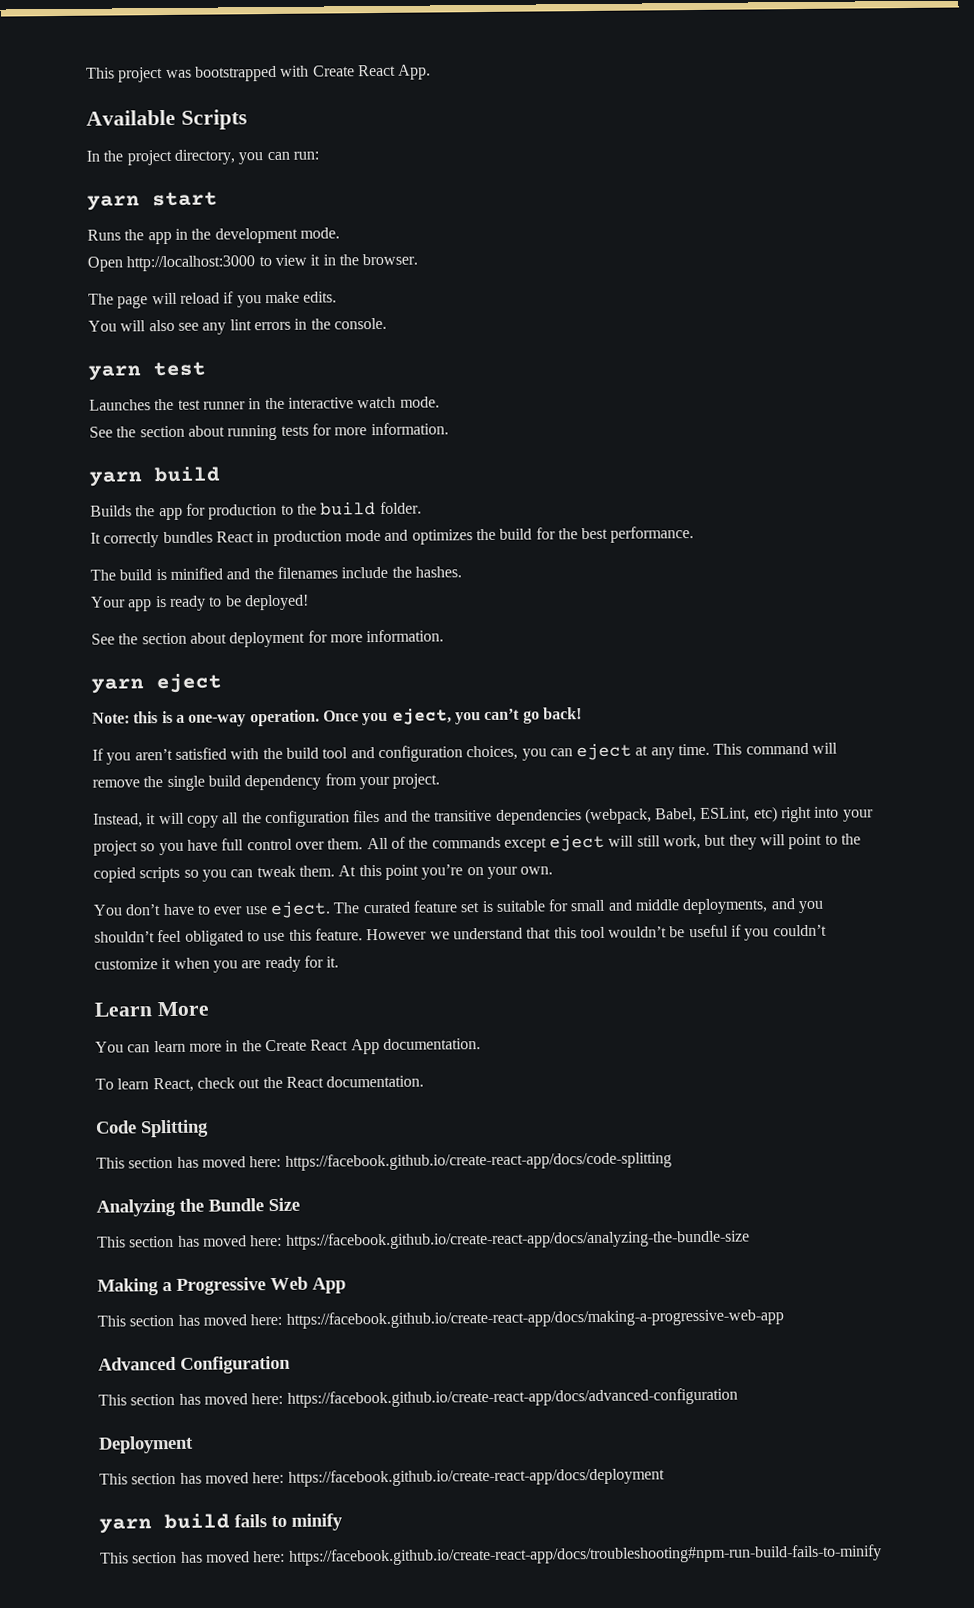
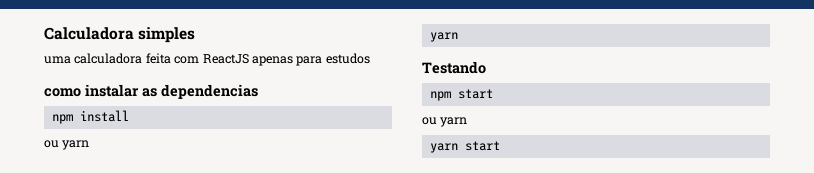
- This project was bootstrapped with Create React App.
- Available Scripts
- In the project directory, you can run:
+ Calculadora simples
+ uma calculadora feita com ReactJS apenas para estudos
+ como instalar as dependencias
+ npm install
+ ou yarn
+ yarn
+ Testando
+ npm start
+ ou yarn
  yarn start
- Runs the app in the development mode.
- Open http://localhost:3000 to view it in the browser.
- The page will reload if you make edits.
- You will also see any lint errors in the console.
- yarn test
- Launches the test runner in the interactive watch mode.
- See the section about running tests for more information.
- yarn build
- Builds the app for production to the build folder.
- It correctly bundles React in production mode and optimizes the build for the best performance.
- The build is minified and the filenames include the hashes.
- Your app is ready to be deployed!
- See the section about deployment for more information.
- yarn eject
- Note: this is a one-way operation. Once you eject, you can’t go back!
- If you aren’t satisfied with the build tool and configuration choices, you can eject at any time. This command will remove the single build dependency from your project.
- Instead, it will copy all the configuration files and the transitive dependencies (webpack, Babel, ESLint, etc) right into your project so you have full control over them. All of the commands except eject will still work, but they will point to the copied scripts so you can tweak them. At this point you’re on your own.
- You don’t have to ever use eject. The curated feature set is suitable for small and middle deployments, and you shouldn’t feel obligated to use this feature. However we understand that this tool wouldn’t be useful if you couldn’t customize it when you are ready for it.
- Learn More
- You can learn more in the Create React App documentation.
- To learn React, check out the React documentation.
- Code Splitting
- This section has moved here: https://facebook.github.io/create-react-app/docs/code-splitting
- Analyzing the Bundle Size
- This section has moved here: https://facebook.github.io/create-react-app/docs/analyzing-the-bundle-size
- Making a Progressive Web App
- This section has moved here: https://facebook.github.io/create-react-app/docs/making-a-progressive-web-app
- Advanced Configuration
- This section has moved here: https://facebook.github.io/create-react-app/docs/advanced-configuration
- Deployment
- This section has moved here: https://facebook.github.io/create-react-app/docs/deployment
- yarn build fails to minify
- This section has moved here: https://facebook.github.io/create-react-app/docs/troubleshooting#npm-run-build-fails-to-minify

